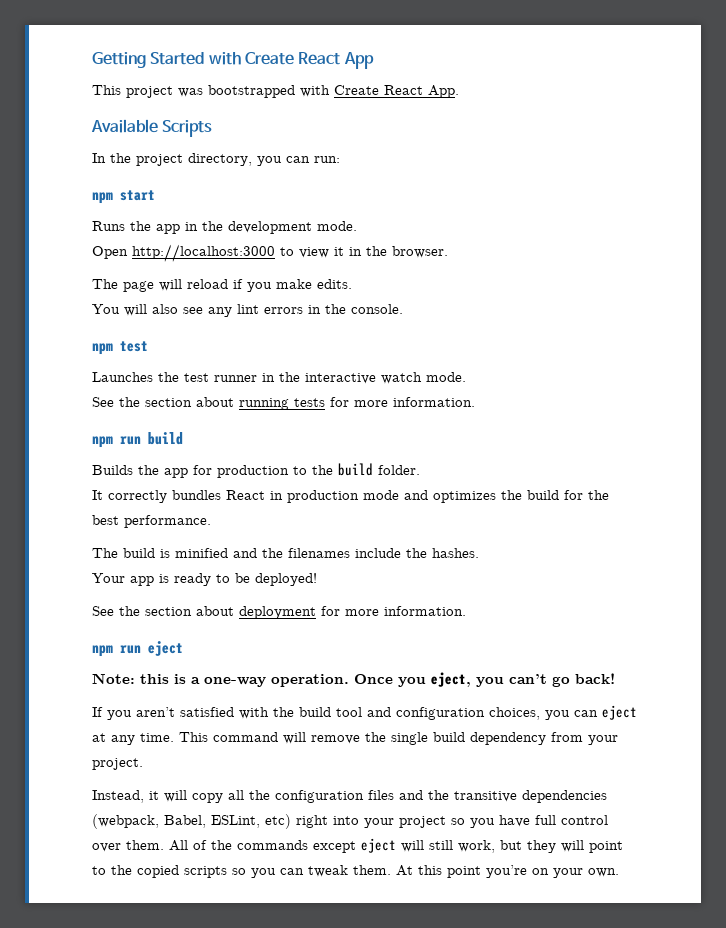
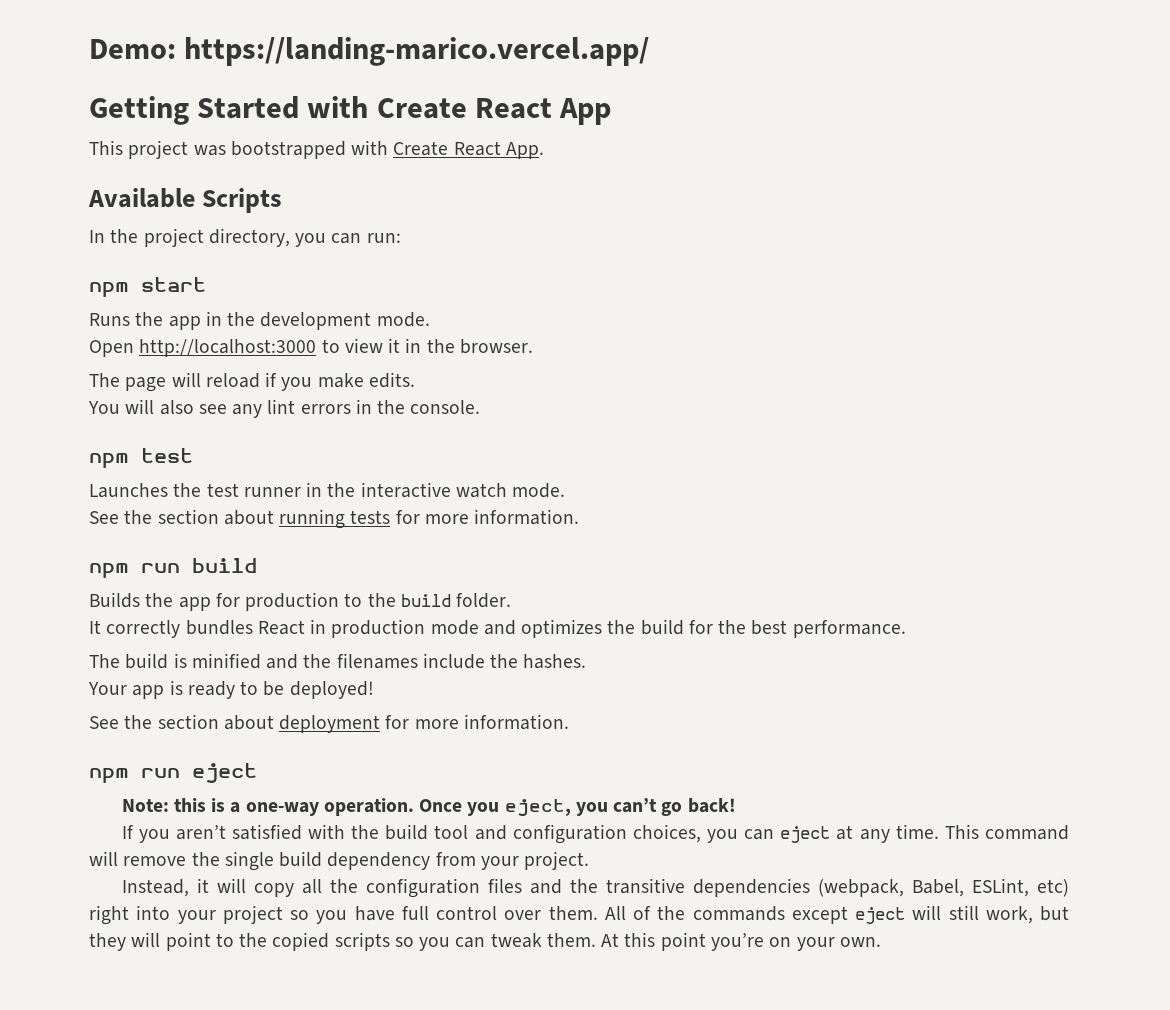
+ Demo: https://landing-marico.vercel.app/

